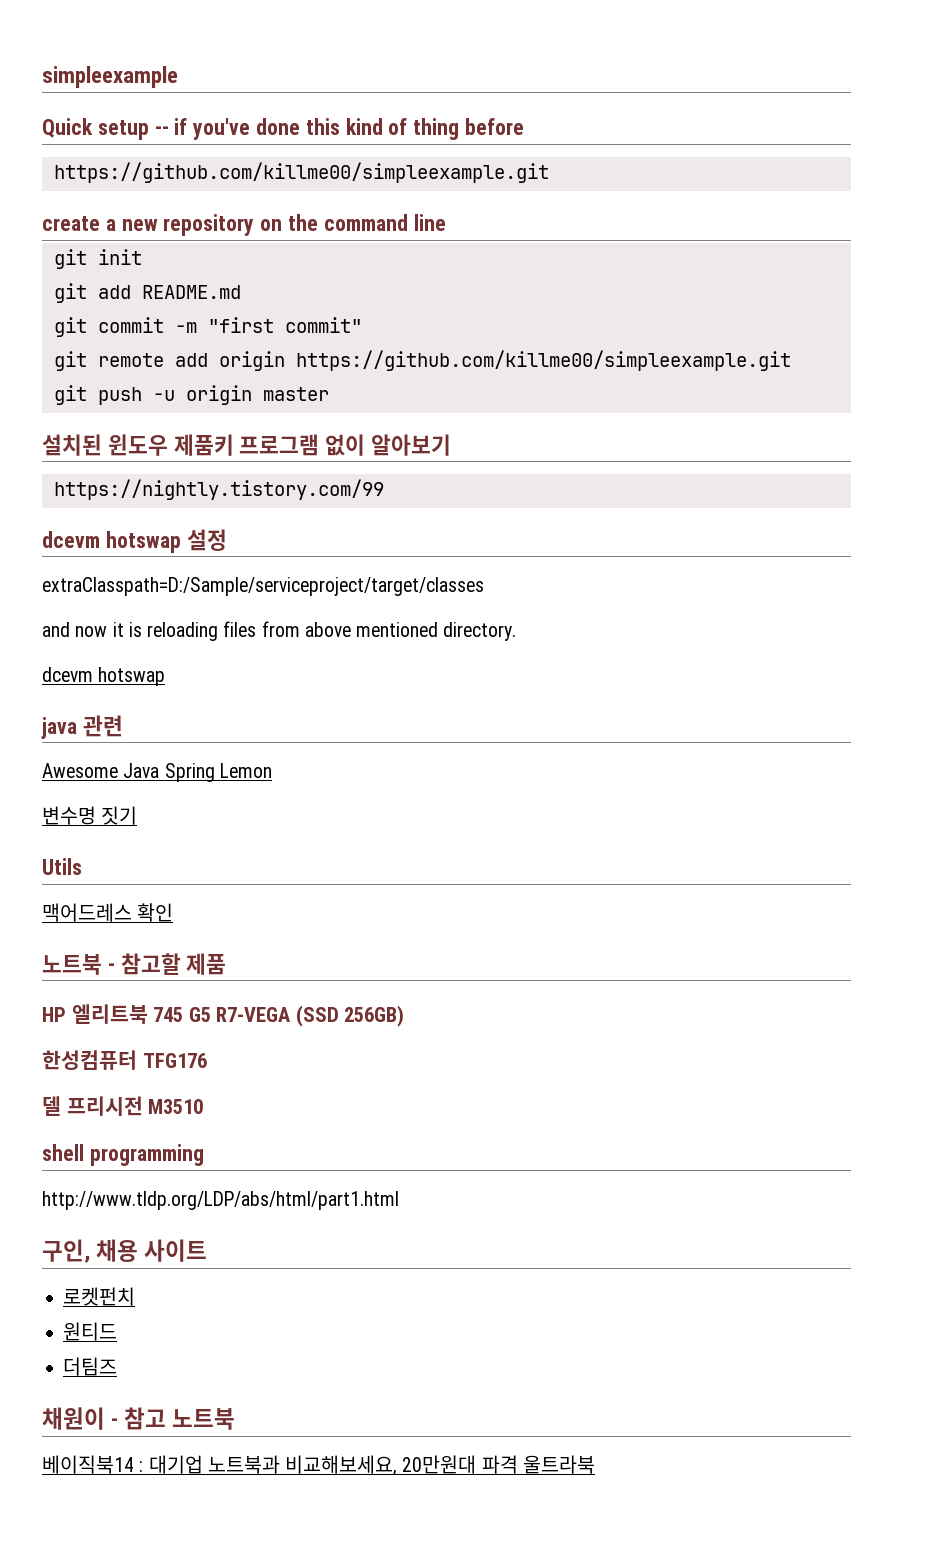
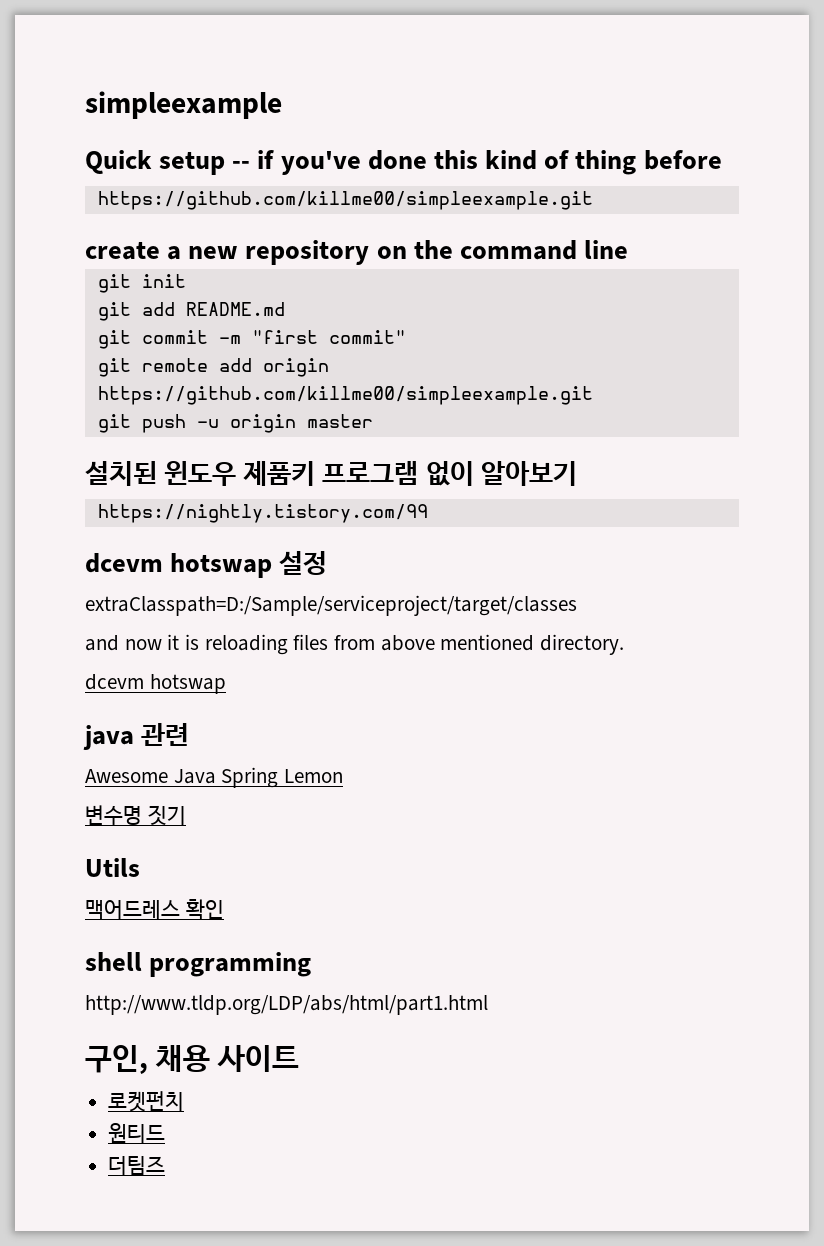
- 노트북 - 참고할 제품
- HP 엘리트북 745 G5 R7-VEGA (SSD 256GB)
- 한성컴퓨터 TFG176
- 델 프리시전 M3510
- 채원이 - 참고 노트북
- 베이직북14 : 대기업 노트북과 비교해보세요, 20만원대 파격 울트라북

